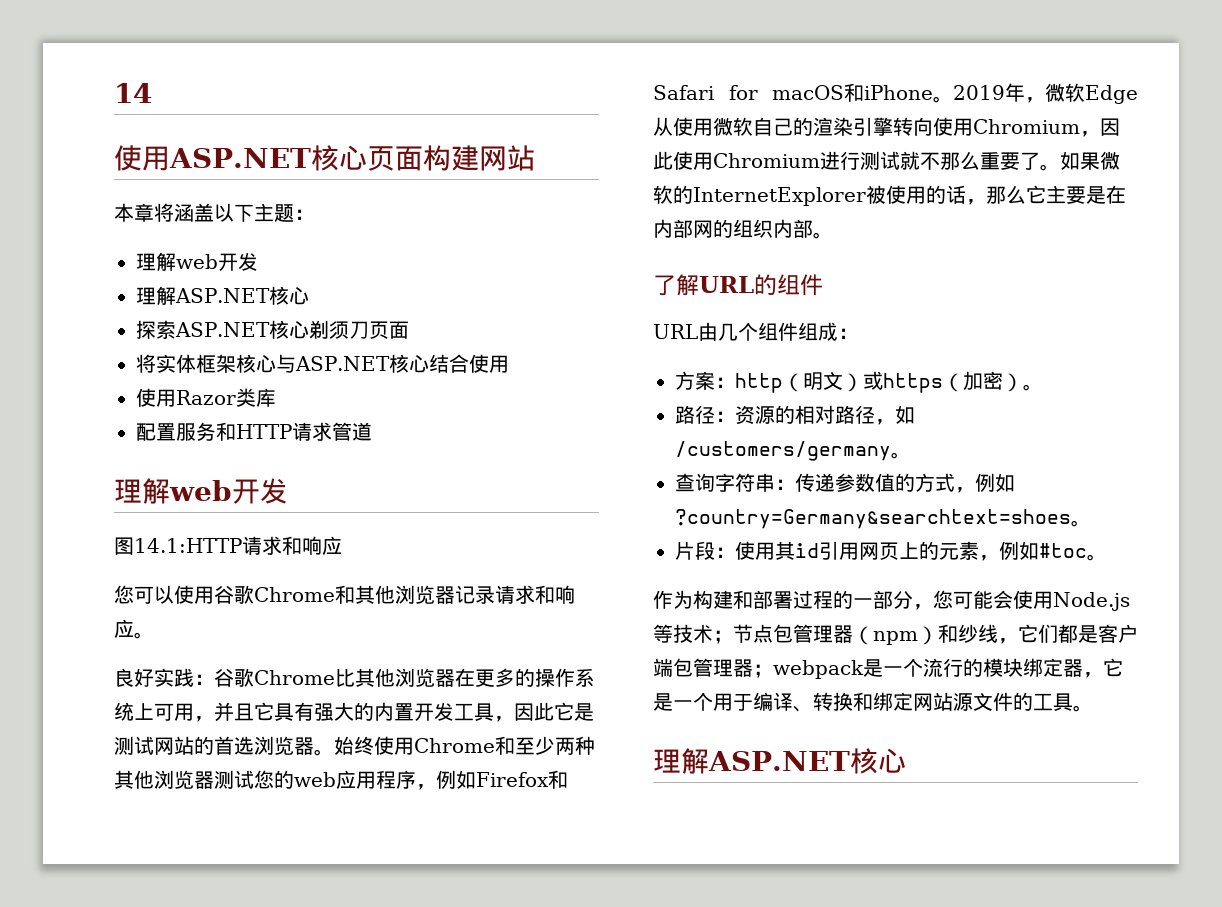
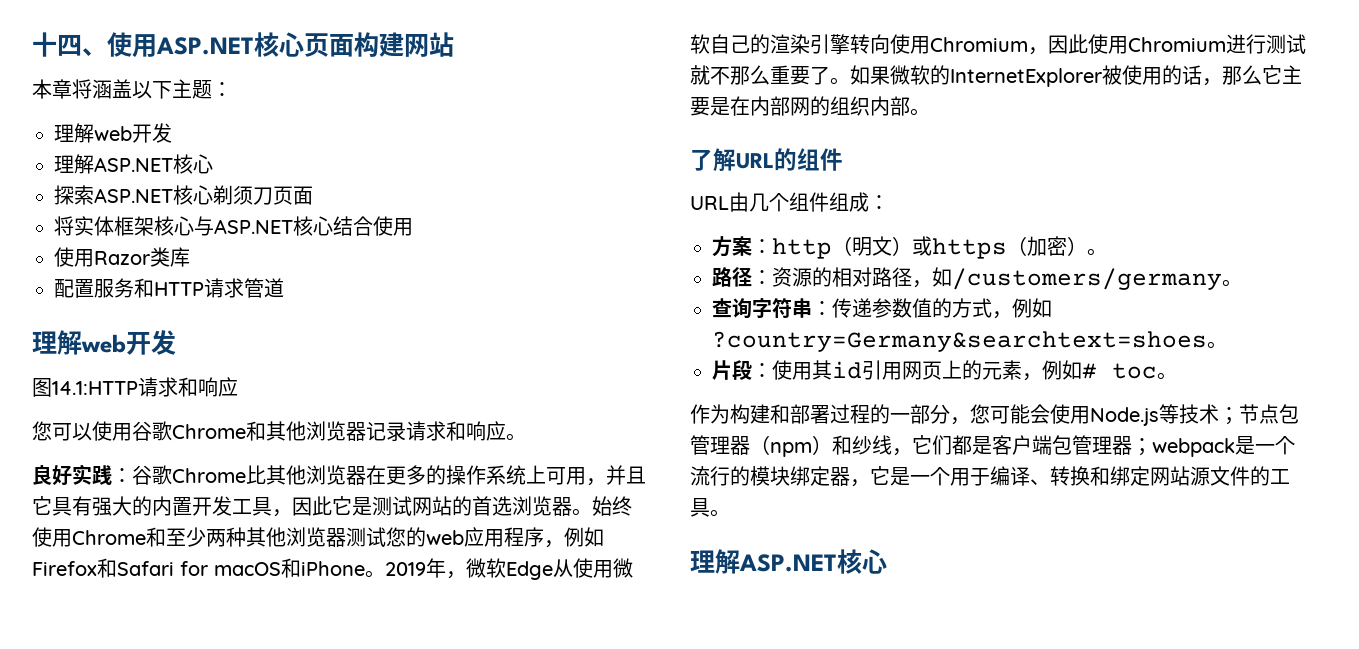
- 14
- 使用ASP.NET核心页面构建网站
+ 十四、使用ASP.NET核心页面构建网站
- 片段：使用其id引用网页上的元素，例如#toc。
+ 片段：使用其id引用网页上的元素，例如# toc。

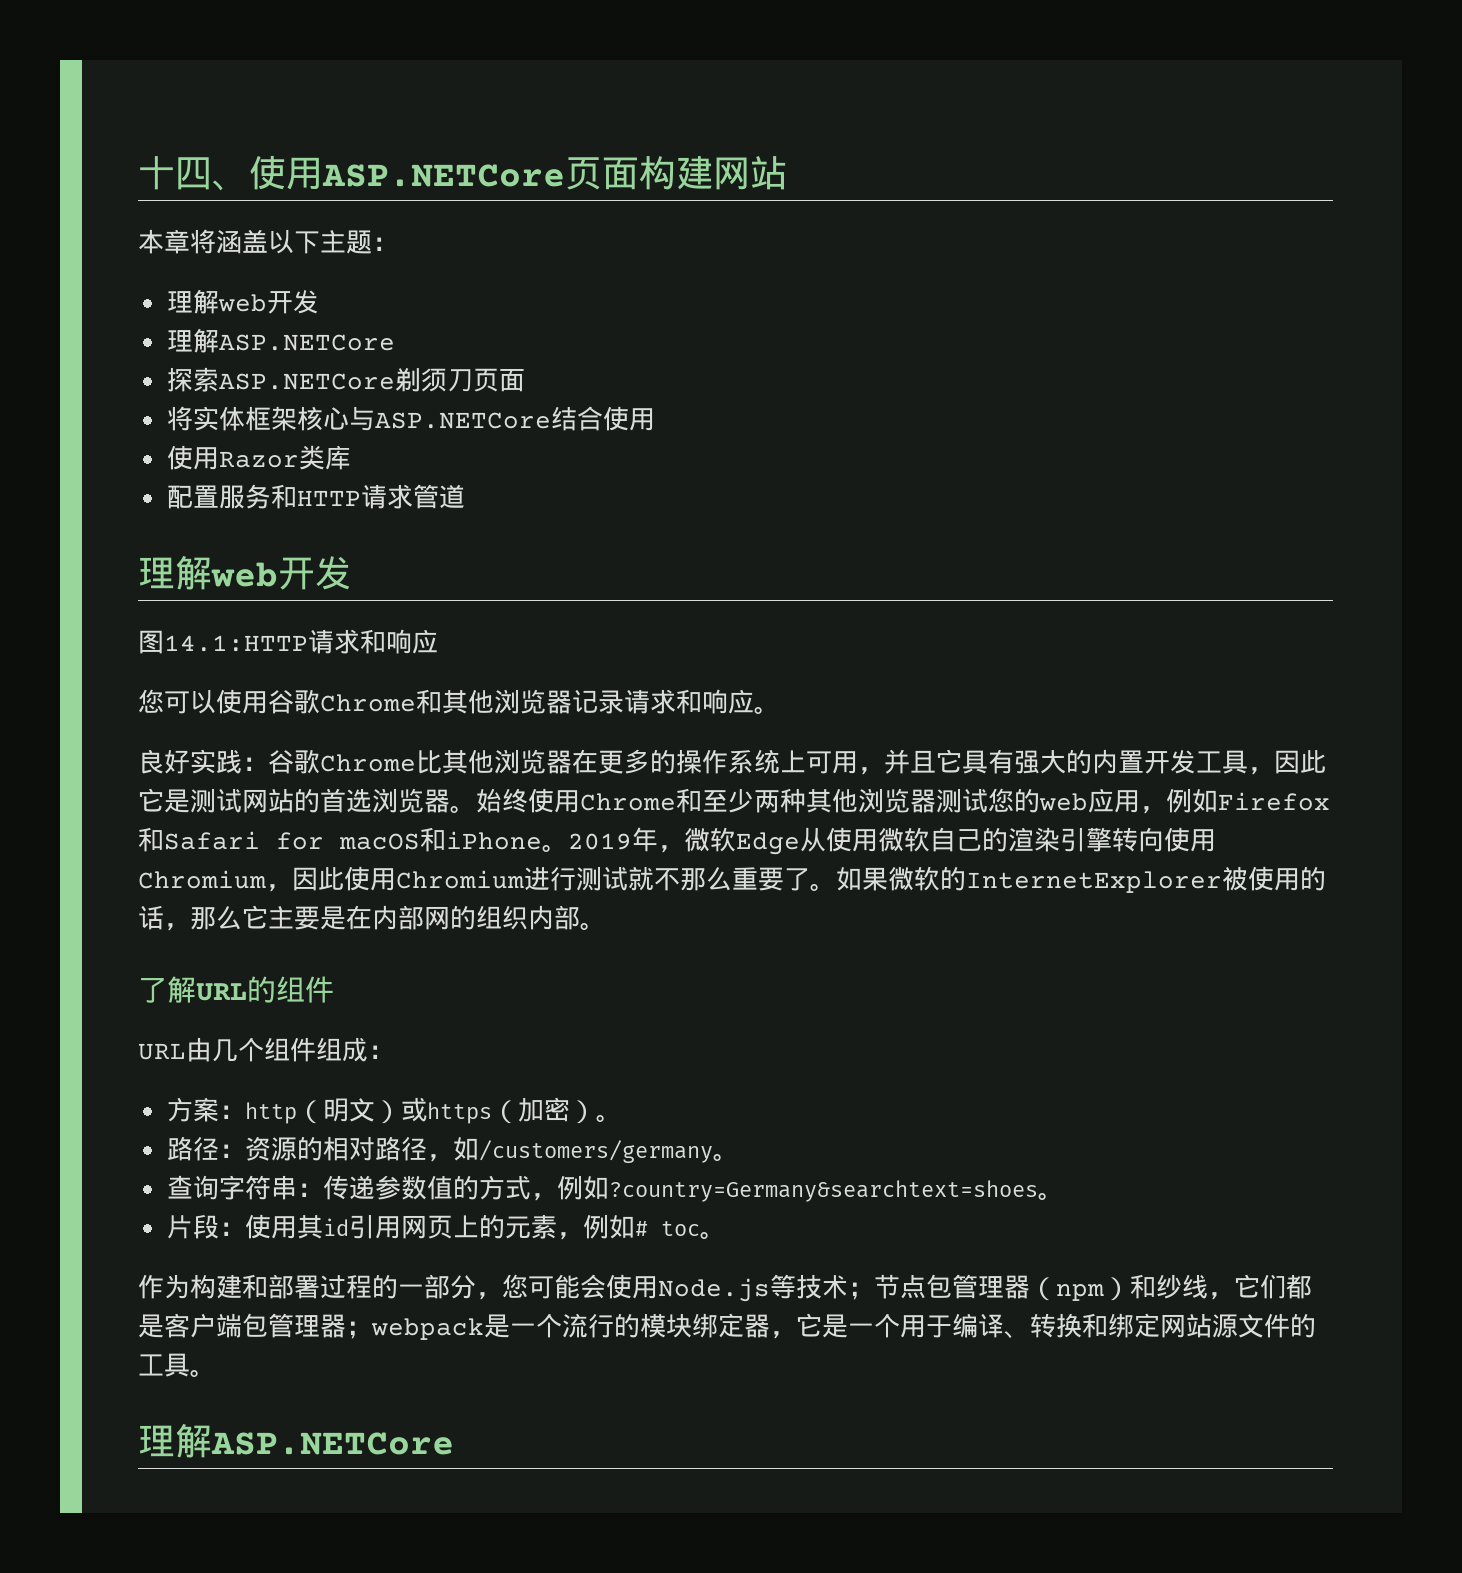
- 十四、使用ASP.NET核心页面构建网站
+ 十四、使用ASP.NETCore页面构建网站
  本章将涵盖以下主题：
  理解web开发
- 理解ASP.NET核心
+ 理解ASP.NETCore
- 探索ASP.NET核心剃须刀页面
+ 探索ASP.NETCore剃须刀页面
- 将实体框架核心与ASP.NET核心结合使用
+ 将实体框架核心与ASP.NETCore结合使用
- 始终使用Chrome和至少两种其他浏览器测试您的web应用程序，例如Firefox和Safari for macOS和iPhone。
+ 始终使用Chrome和至少两种其他浏览器测试您的web应用，例如Firefox和Safari for macOS和iPhone。
  作为构建和部署过程的一部分，您可能会使用Node.js等技术；节点包管理器（npm）和纱线，它们都是客户端包管理器；webpack是一个流行的模块绑定器，它是一个用于编译、转换和绑定网站源文件的工具。
- 理解ASP.NET核心
+ 理解ASP.NETCore

